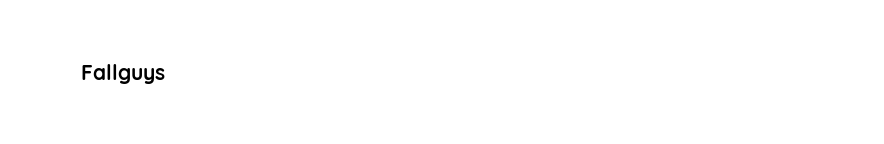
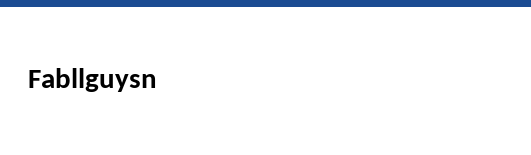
- Fallguys
+ Fabllguysn

